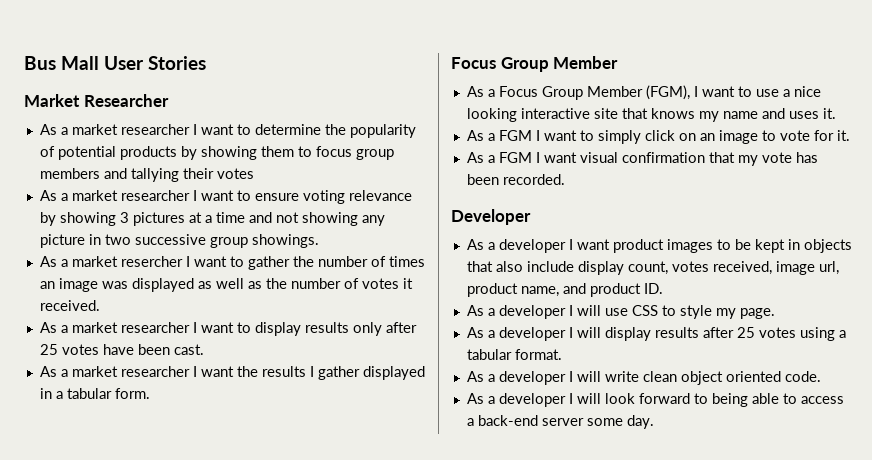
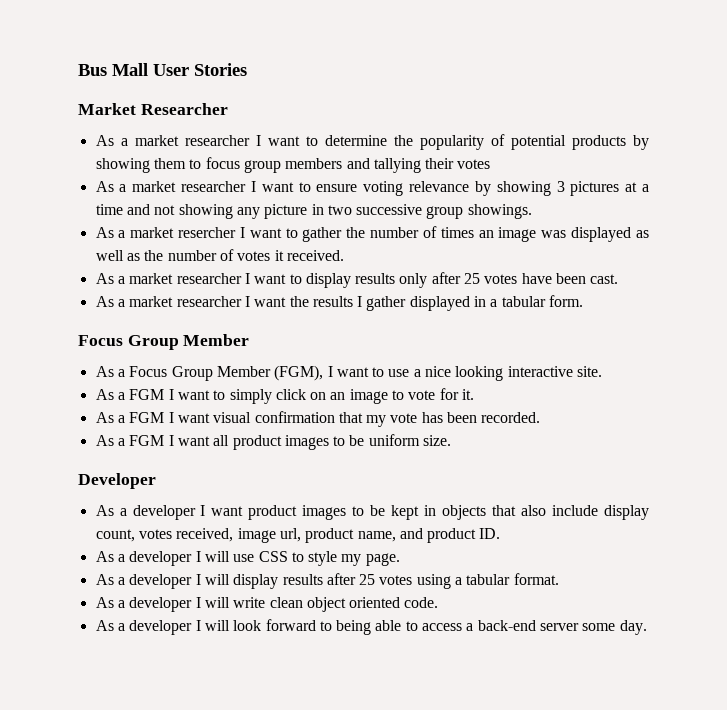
- As a Focus Group Member (FGM), I want to use a nice looking interactive site that knows my name and uses it.
+ As a Focus Group Member (FGM), I want to use a nice looking interactive site.
+ As a FGM I want all product images to be uniform size.

